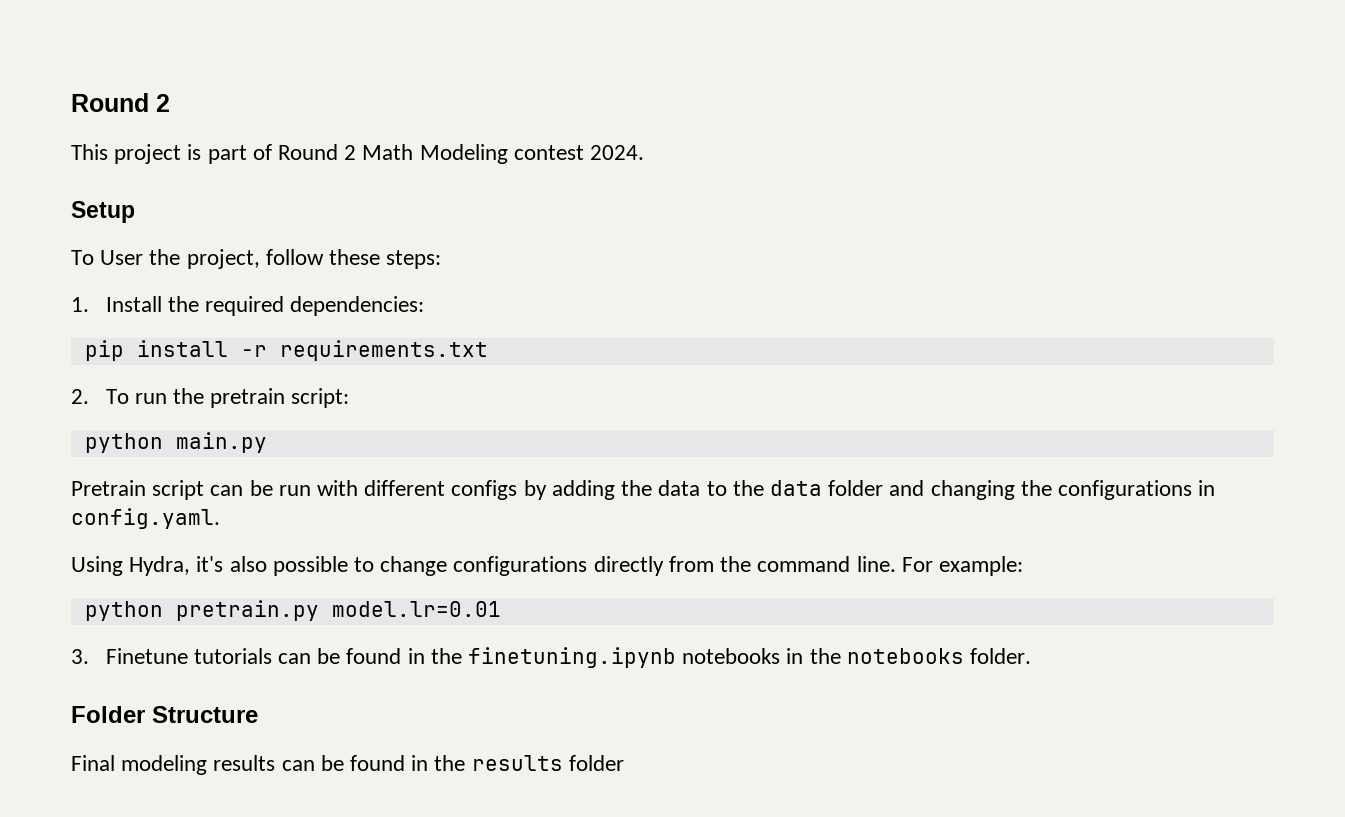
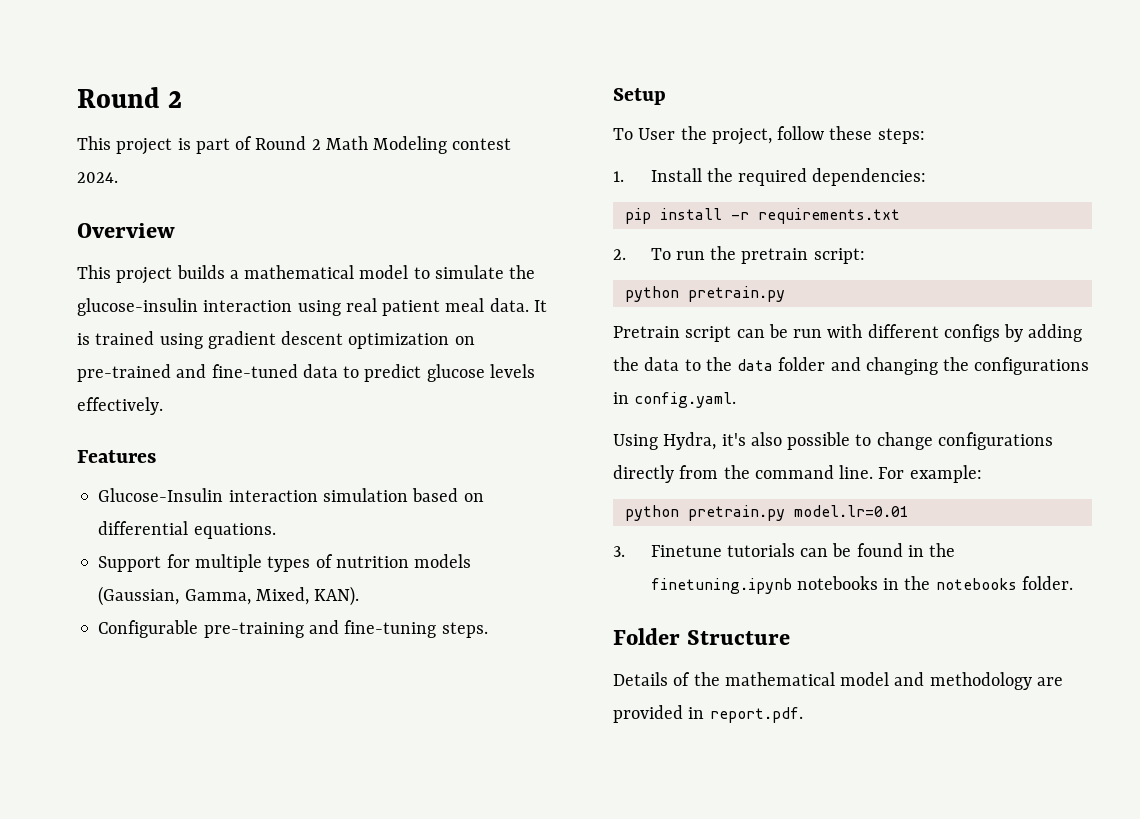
+ Overview
+ This project builds a mathematical model to simulate the glucose-insulin interaction using real patient meal data. It is trained using gradient descent optimization on pre-trained and fine-tuned data to predict glucose levels effectively.
+ Features
+ Glucose-Insulin interaction simulation based on differential equations.
+ Support for multiple types of nutrition models (Gaussian, Gamma, Mixed, KAN).
+ Configurable pre-training and fine-tuning steps.
  2. To run the pretrain script:
- python main.py
+ python pretrain.py
- Final modeling results can be found in the results folder
+ Details of the mathematical model and methodology are provided in report.pdf.

